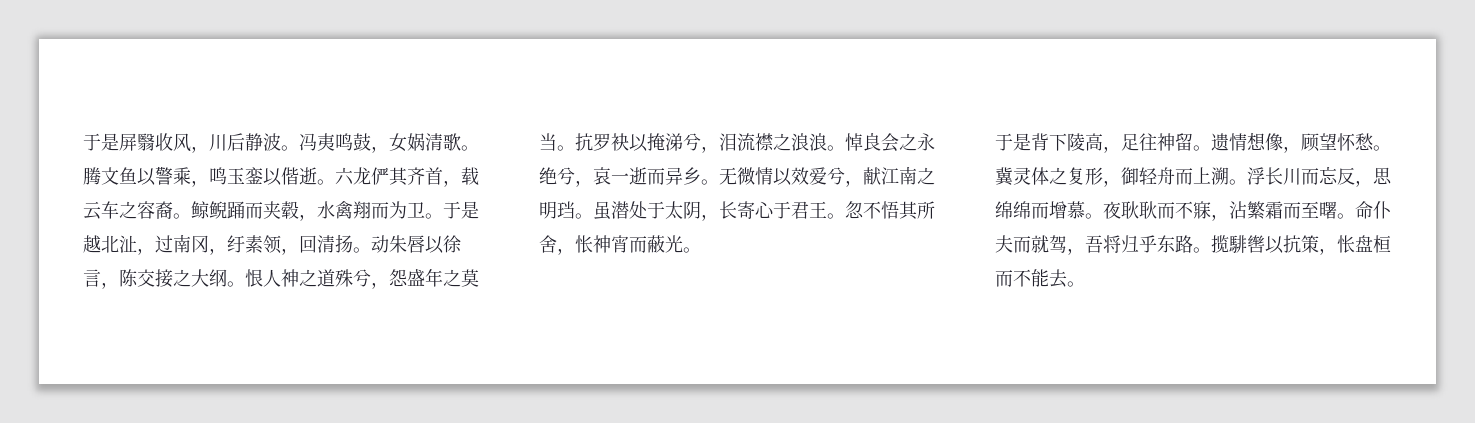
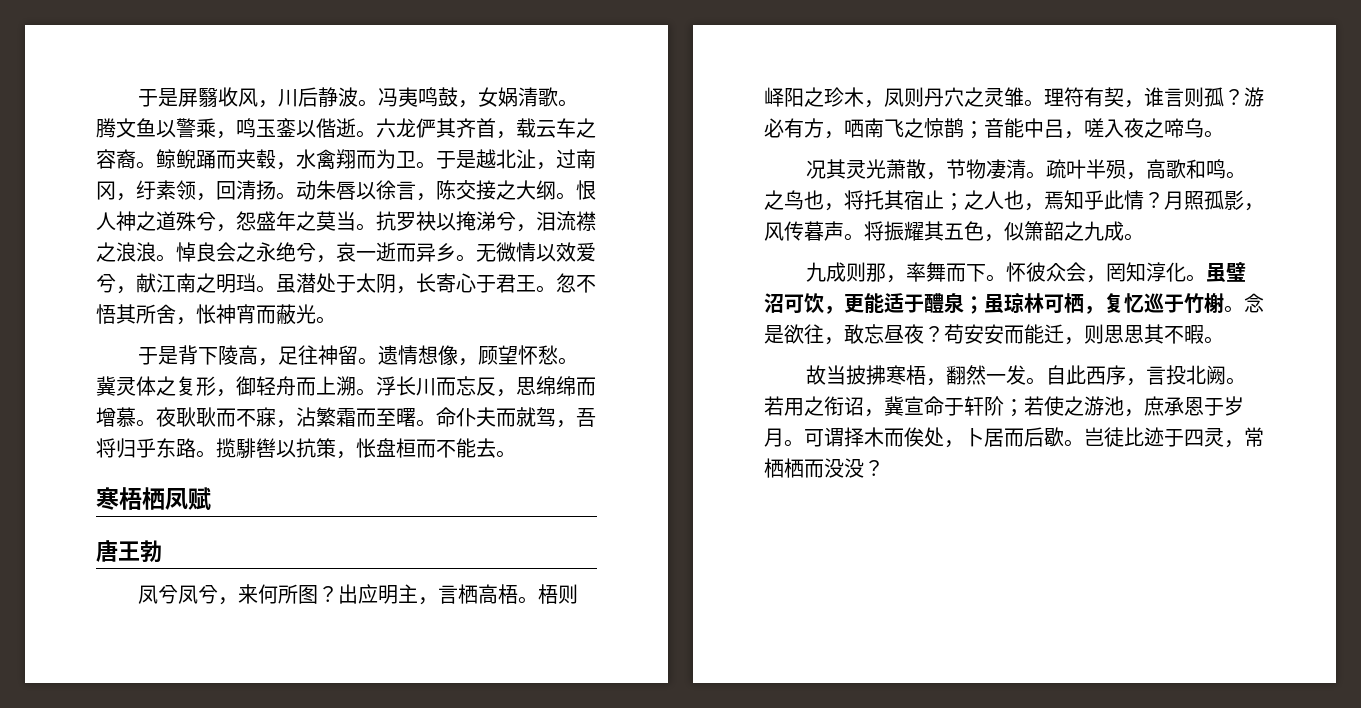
+ 寒梧栖凤赋
+ 唐王勃
+ 凤兮凤兮，来何所图？出应明主，言栖高梧。梧则峄阳之珍木，凤则丹穴之灵雏。理符有契，谁言则孤？游必有方，哂南飞之惊鹊；音能中吕，嗟入夜之啼乌。
+ 况其灵光萧散，节物凄清。疏叶半殒，高歌和鸣。之鸟也，将托其宿止；之人也，焉知乎此情？月照孤影，风传暮声。将振耀其五色，似箫韶之九成。
+ 九成则那，率舞而下。怀彼众会，罔知淳化。虽璧沼可饮，更能适于醴泉；虽琼林可栖，复忆巡于竹榭。念是欲往，敢忘昼夜？苟安安而能迁，则思思其不暇。
+ 故当披拂寒梧，翻然一发。自此西序，言投北阙。若用之衔诏，冀宣命于轩阶；若使之游池，庶承恩于岁月。可谓择木而俟处，卜居而后歇。岂徒比迹于四灵，常栖栖而没没？

